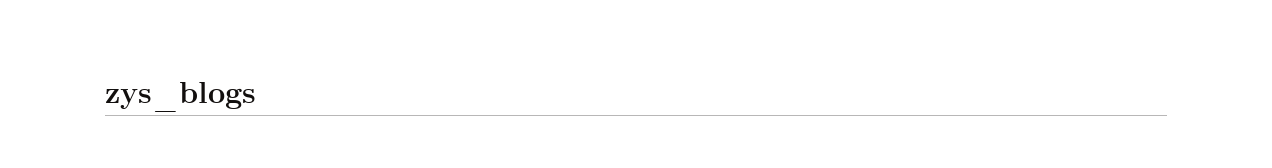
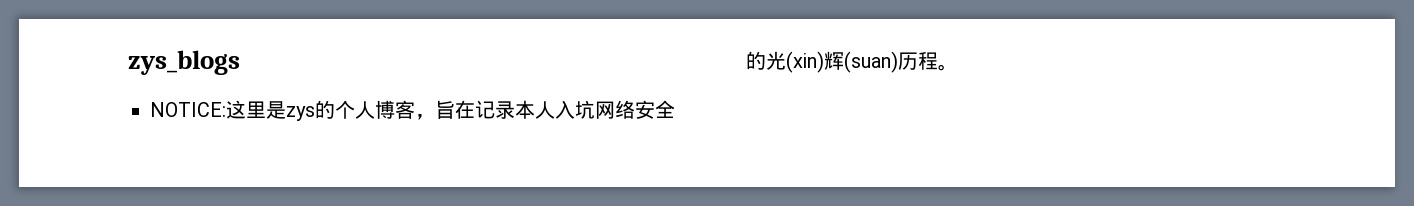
+ NOTICE:这里是zys的个人博客，旨在记录本人入坑网络安全的光(xin)辉(suan)历程。

